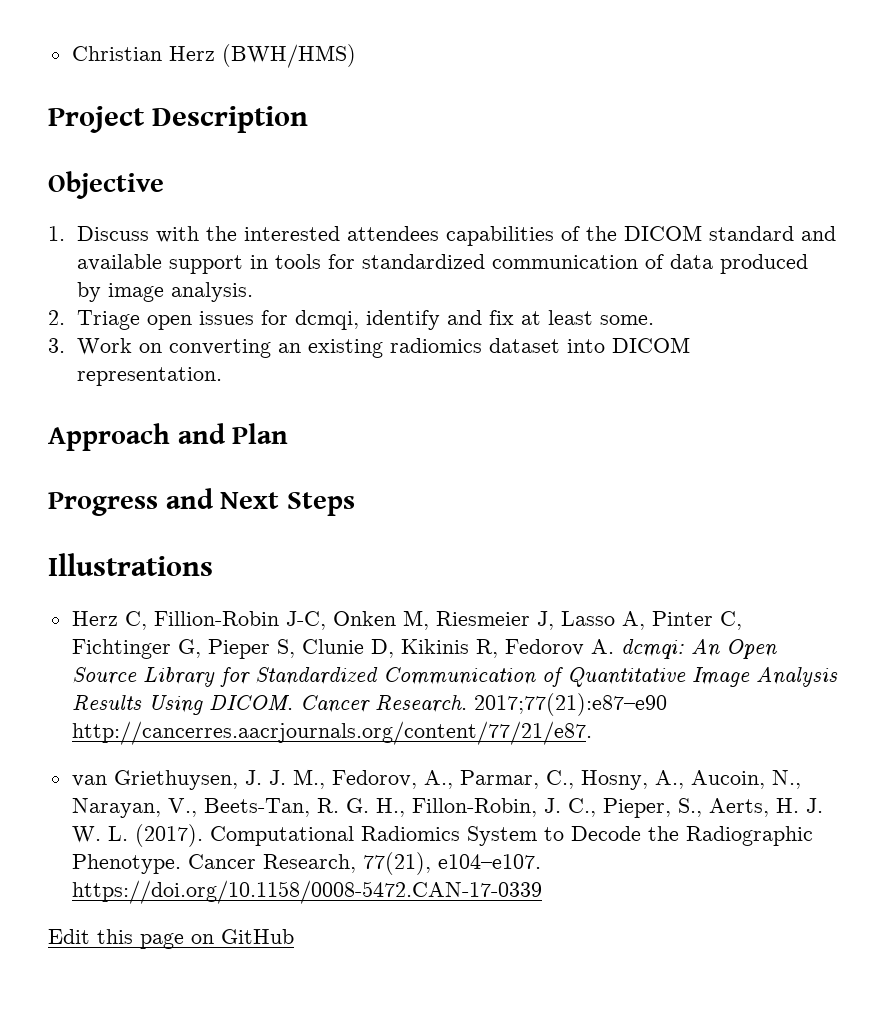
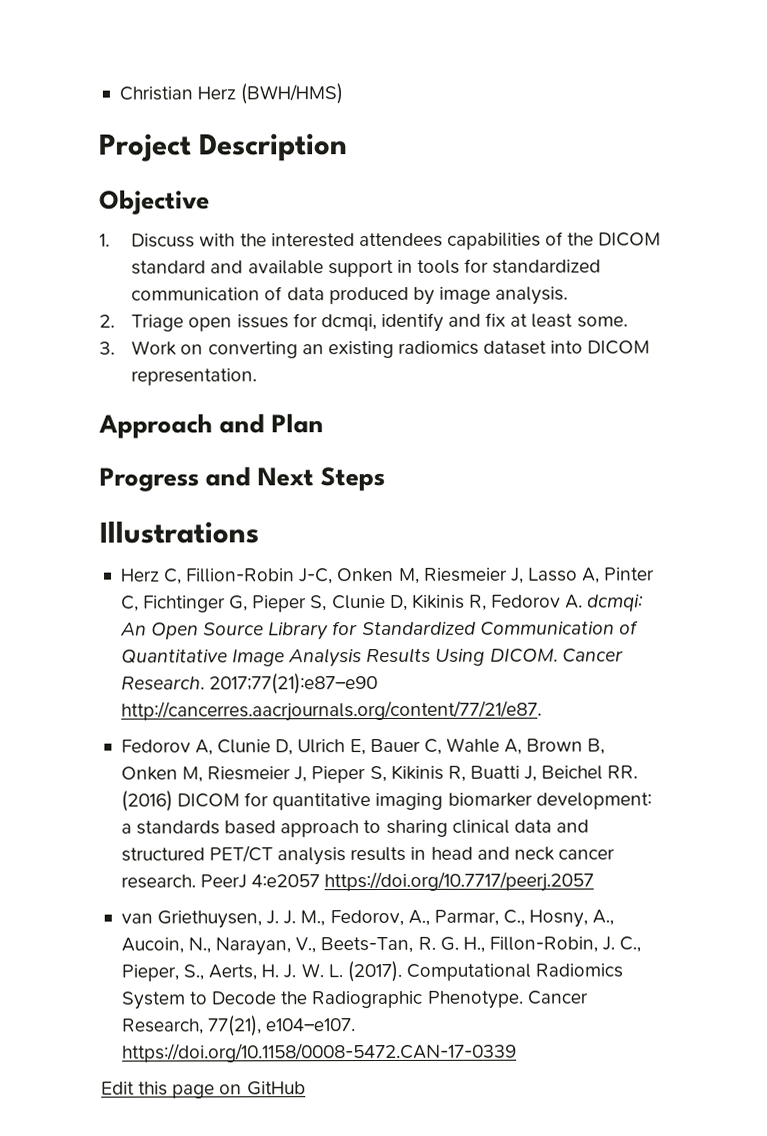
+ Fedorov A, Clunie D, Ulrich E, Bauer C, Wahle A, Brown B, Onken M, Riesmeier J, Pieper S, Kikinis R, Buatti J, Beichel RR. (2016) DICOM for quantitative imaging biomarker development: a standards based approach to sharing clinical data and structured PET/CT analysis results in head and neck cancer research. PeerJ 4:e2057 https://doi.org/10.7717/peerj.2057

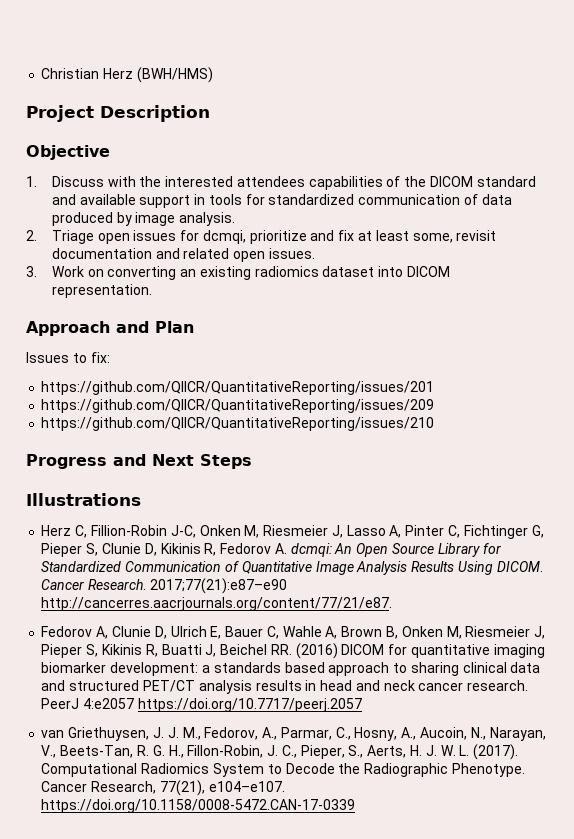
- 2. Triage open issues for dcmqi, identify and fix at least some.
+ 2. Triage open issues for dcmqi, prioritize and fix at least some, revisit documentation and related open issues.
+ Issues to fix:
+ https://github.com/QIICR/QuantitativeReporting/issues/201
+ https://github.com/QIICR/QuantitativeReporting/issues/209
+ https://github.com/QIICR/QuantitativeReporting/issues/210
- Edit this page on GitHub

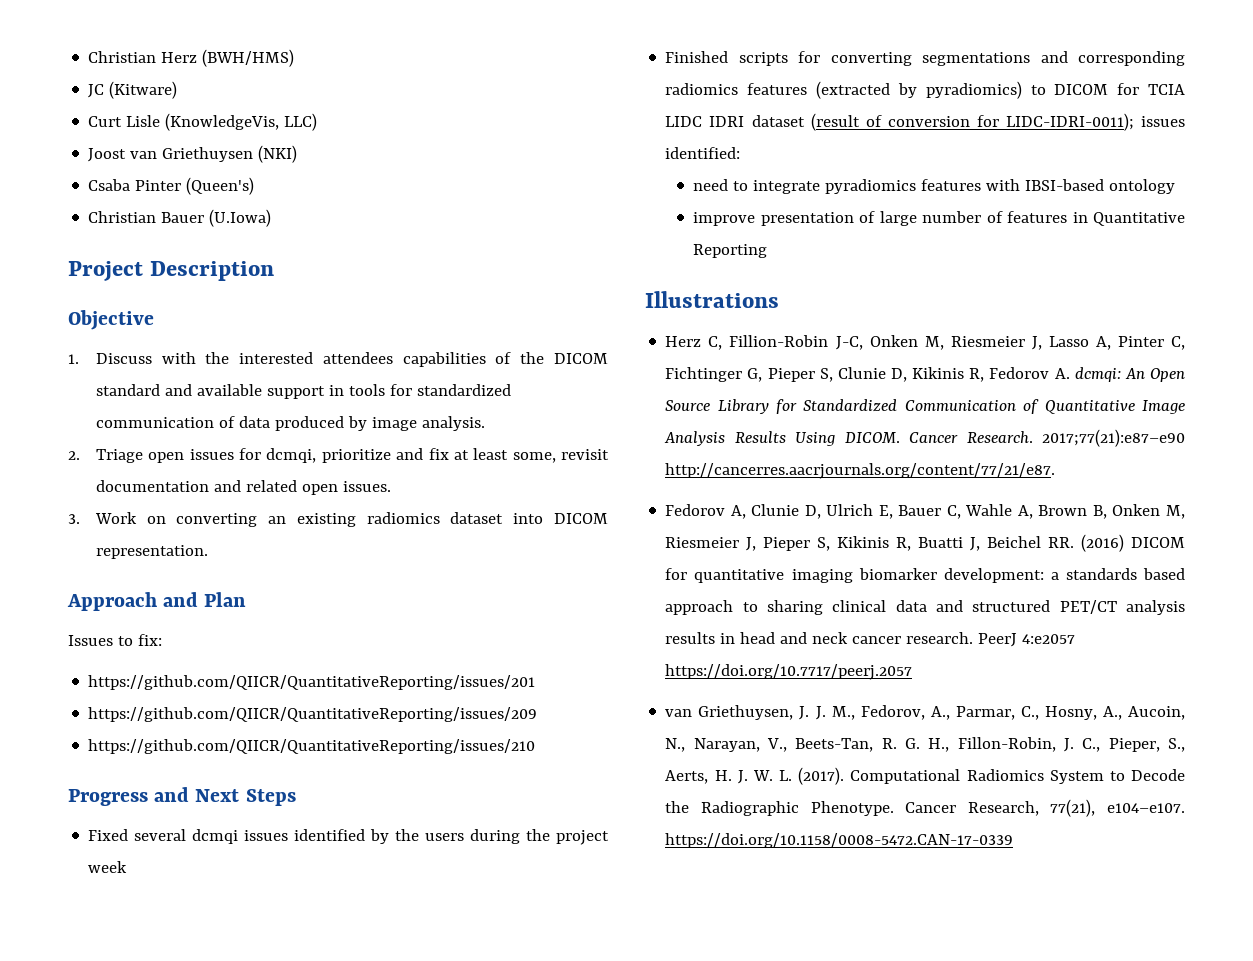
+ JC (Kitware)
+ Curt Lisle (KnowledgeVis, LLC)
+ Joost van Griethuysen (NKI)
+ Csaba Pinter (Queen's)
+ Christian Bauer (U.Iowa)
+ Fixed several dcmqi issues identified by the users during the project week
+ Finished scripts for converting segmentations and corresponding radiomics features (extracted by pyradiomics) to DICOM for TCIA LIDC IDRI dataset (result of conversion for LIDC-IDRI-0011); issues identified:
+ need to integrate pyradiomics features with IBSI-based ontology
+ improve presentation of large number of features in Quantitative Reporting

